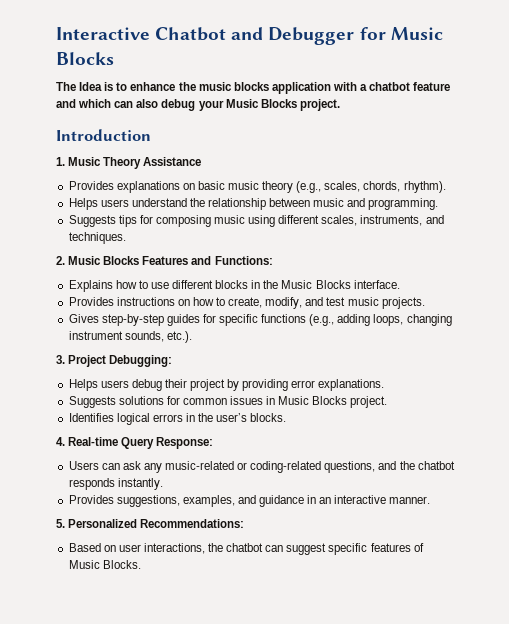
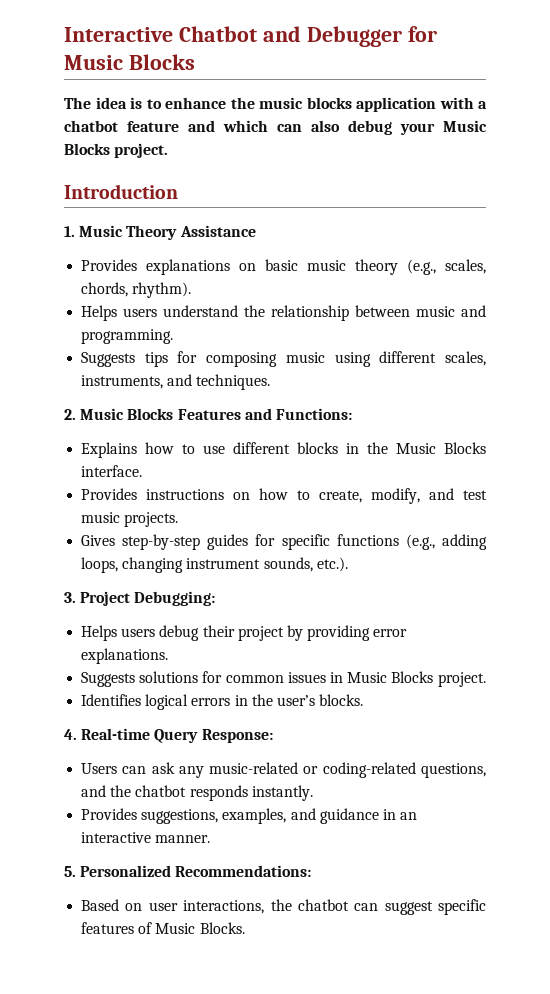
- The Idea is to enhance the music blocks application with a chatbot feature and which can also debug your Music Blocks project.
+ The idea is to enhance the music blocks application with a chatbot feature and which can also debug your Music Blocks project.

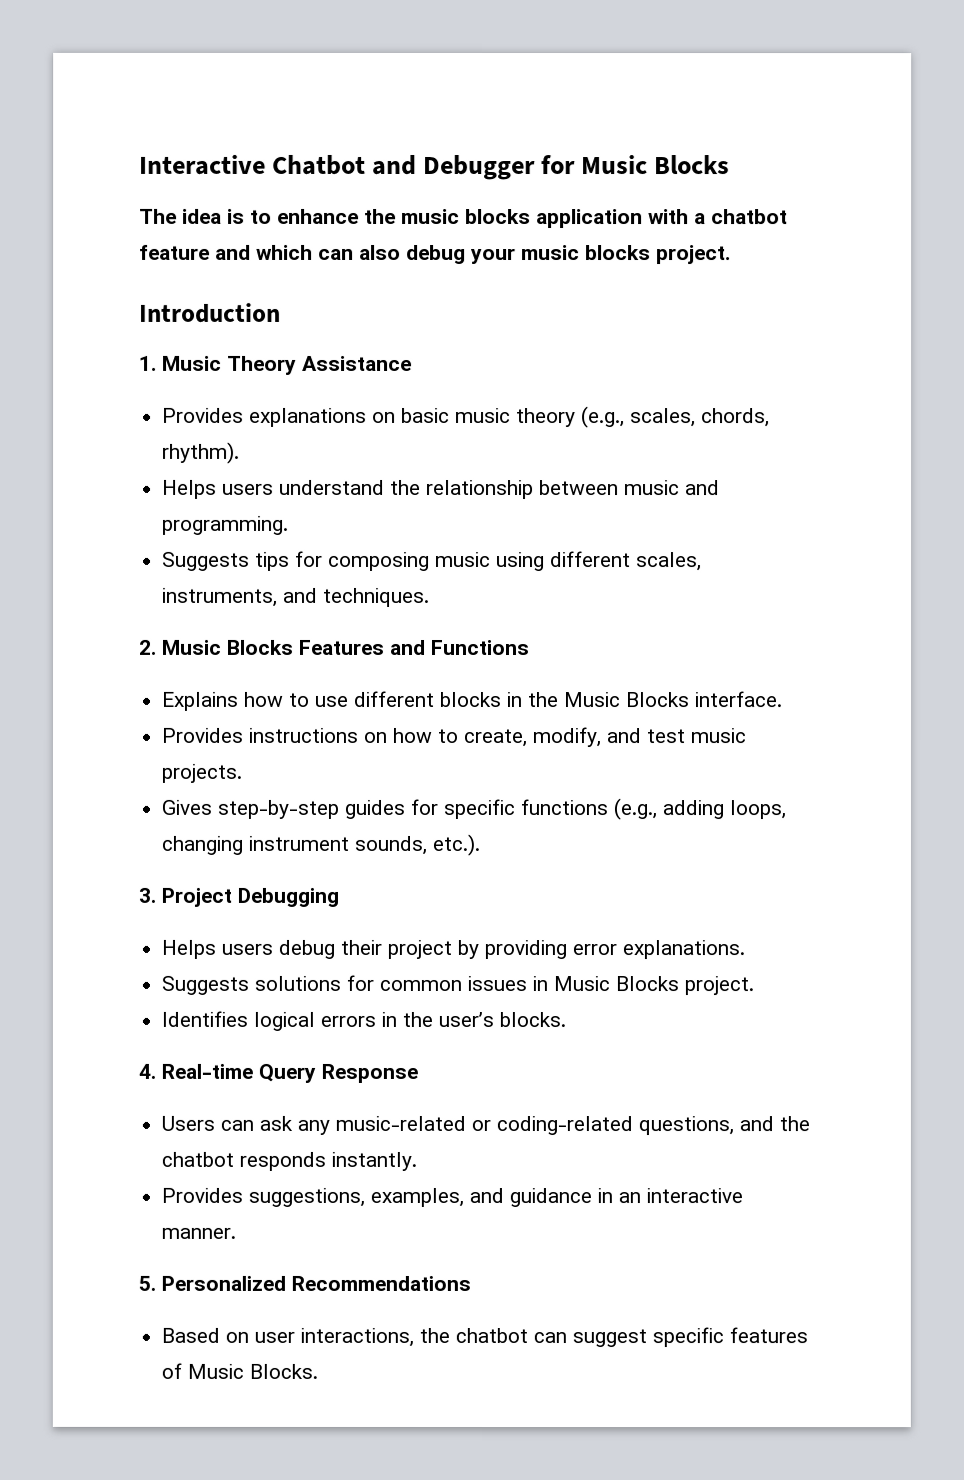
- The idea is to enhance the music blocks application with a chatbot feature and which can also debug your Music Blocks project.
+ The idea is to enhance the music blocks application with a chatbot feature and which can also debug your music blocks project.
- 2. Music Blocks Features and Functions:
+ 2. Music Blocks Features and Functions
- 3. Project Debugging:
+ 3. Project Debugging
- 4. Real-time Query Response:
+ 4. Real-time Query Response
- 5. Personalized Recommendations:
+ 5. Personalized Recommendations

